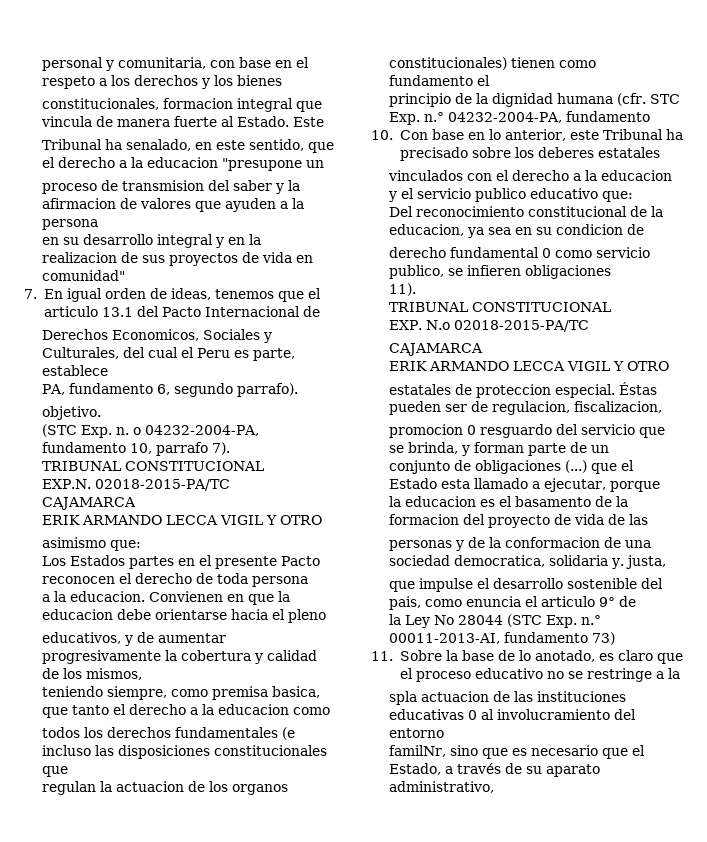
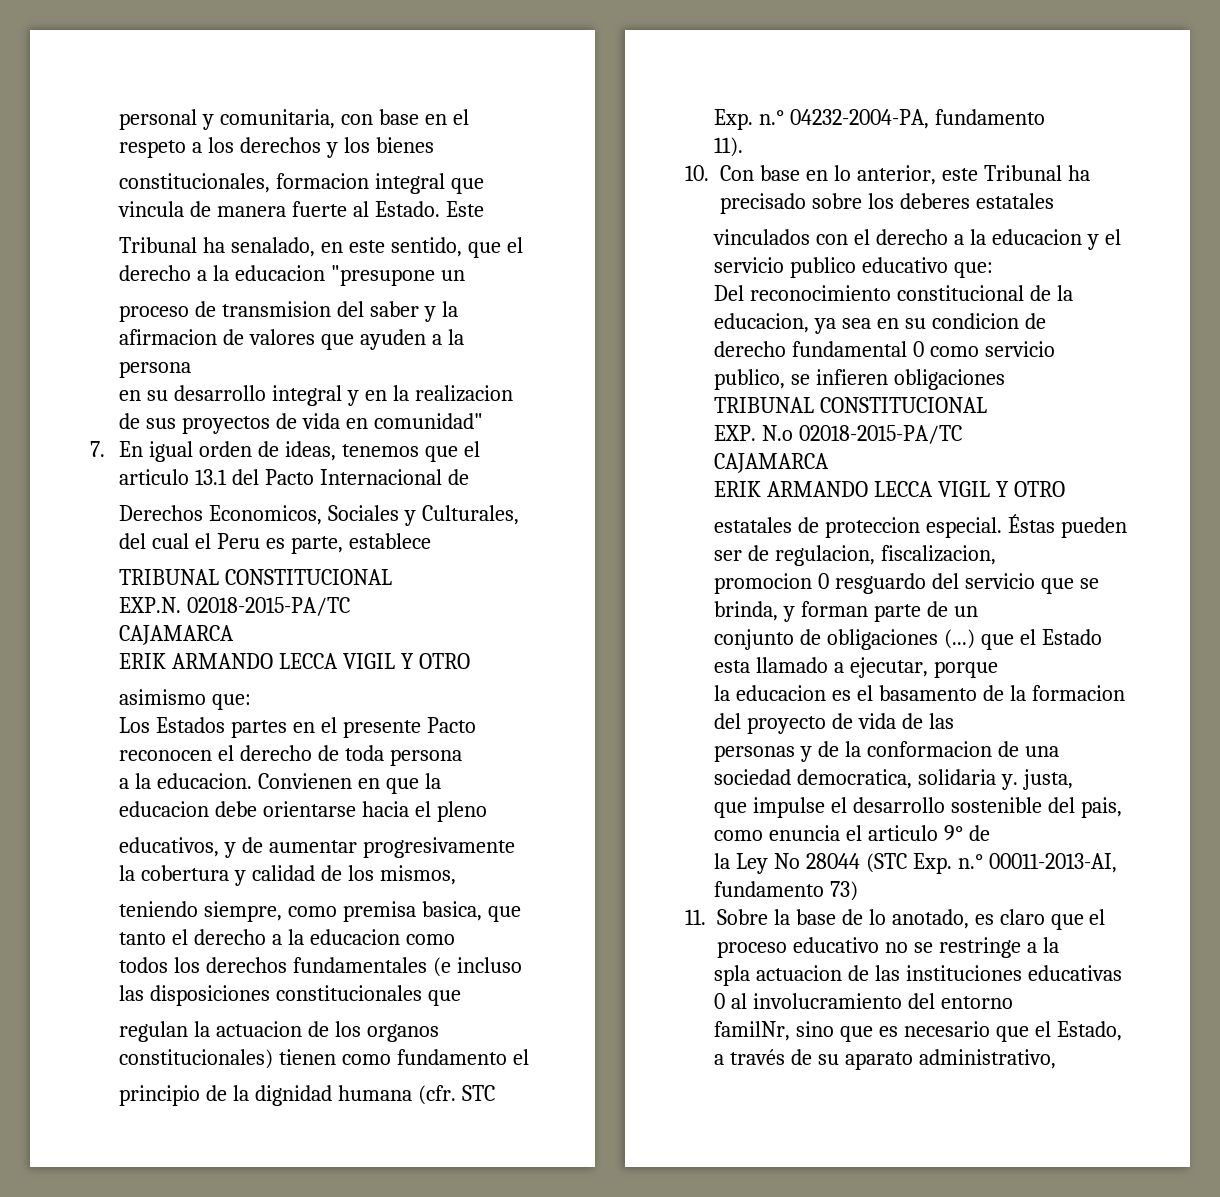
- PA, fundamento 6, segundo parrafo).
- objetivo.
- (STC Exp. n. o 04232-2004-PA, fundamento 10, parrafo 7).
+ 11).
- 11).

